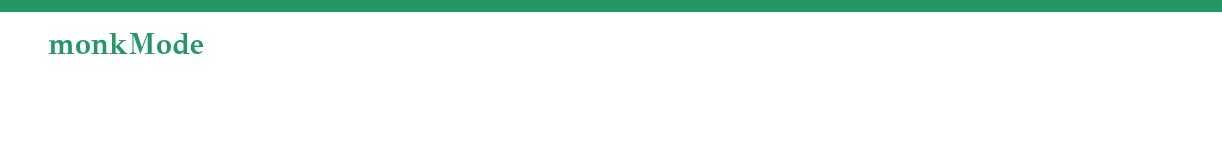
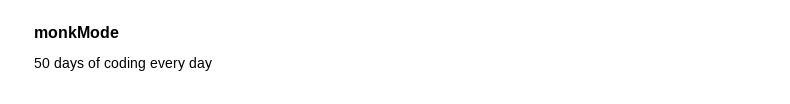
+ 50 days of coding every day

